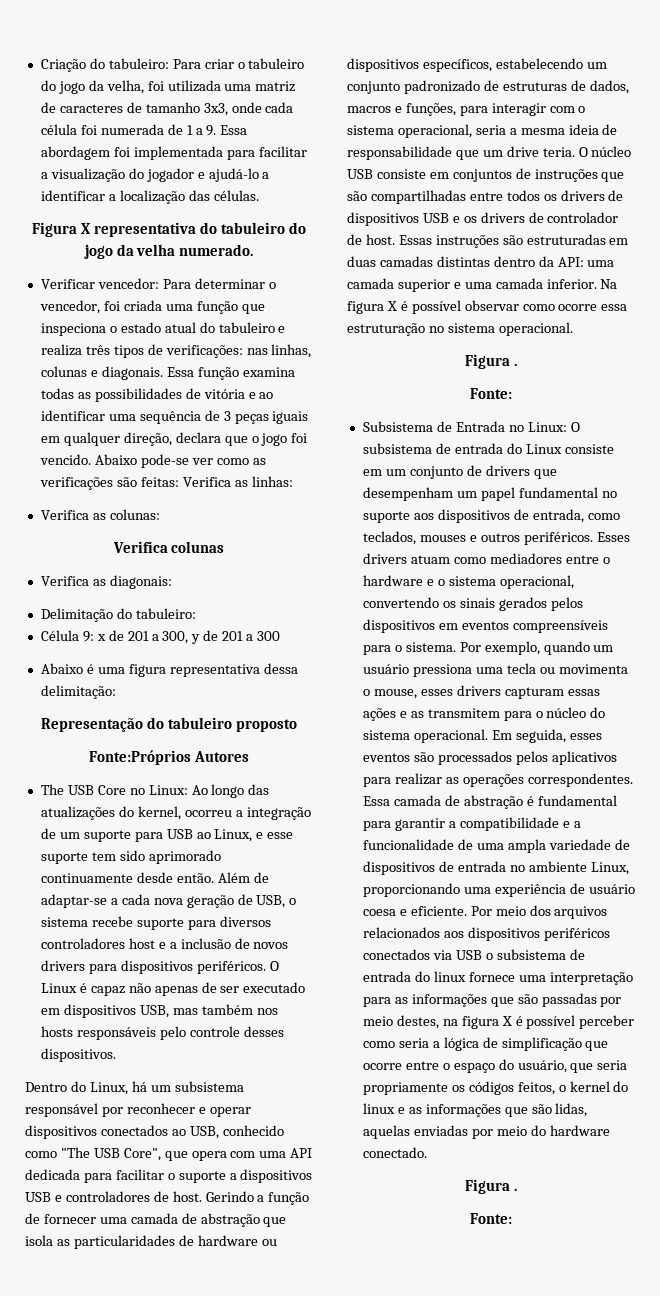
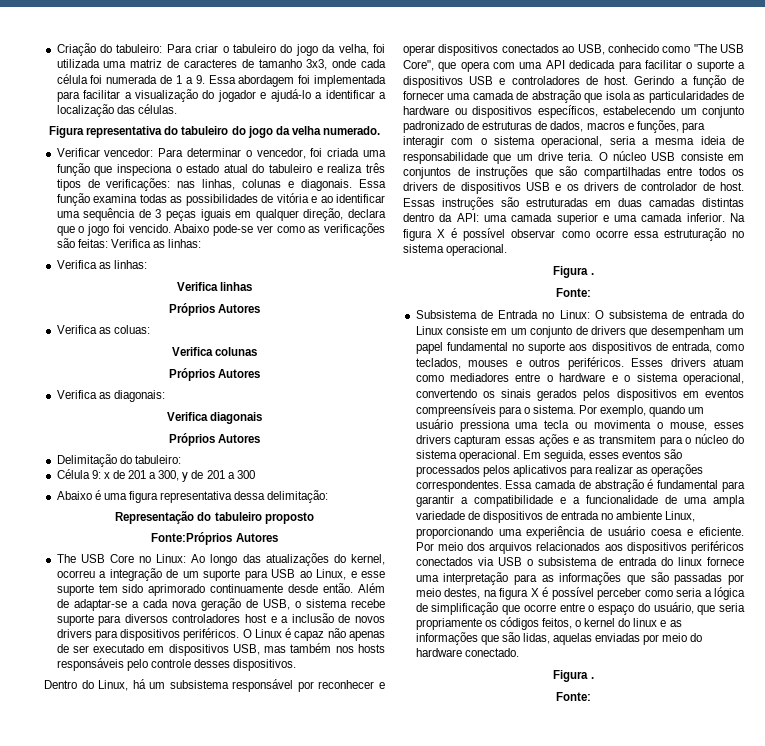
- Figura X representativa do tabuleiro do jogo da velha numerado.
+ Figura representativa do tabuleiro do jogo da velha numerado.
  Abaixo pode-se ver como as verificações são feitas: Verifica as linhas:
- Verifica as colunas:
+ Verifica as linhas:
+ Verifica linhas
+ Próprios Autores
+ Verifica as coluas:
  Verifica colunas
+ Próprios Autores
+ Verifica diagonais
+ Próprios Autores

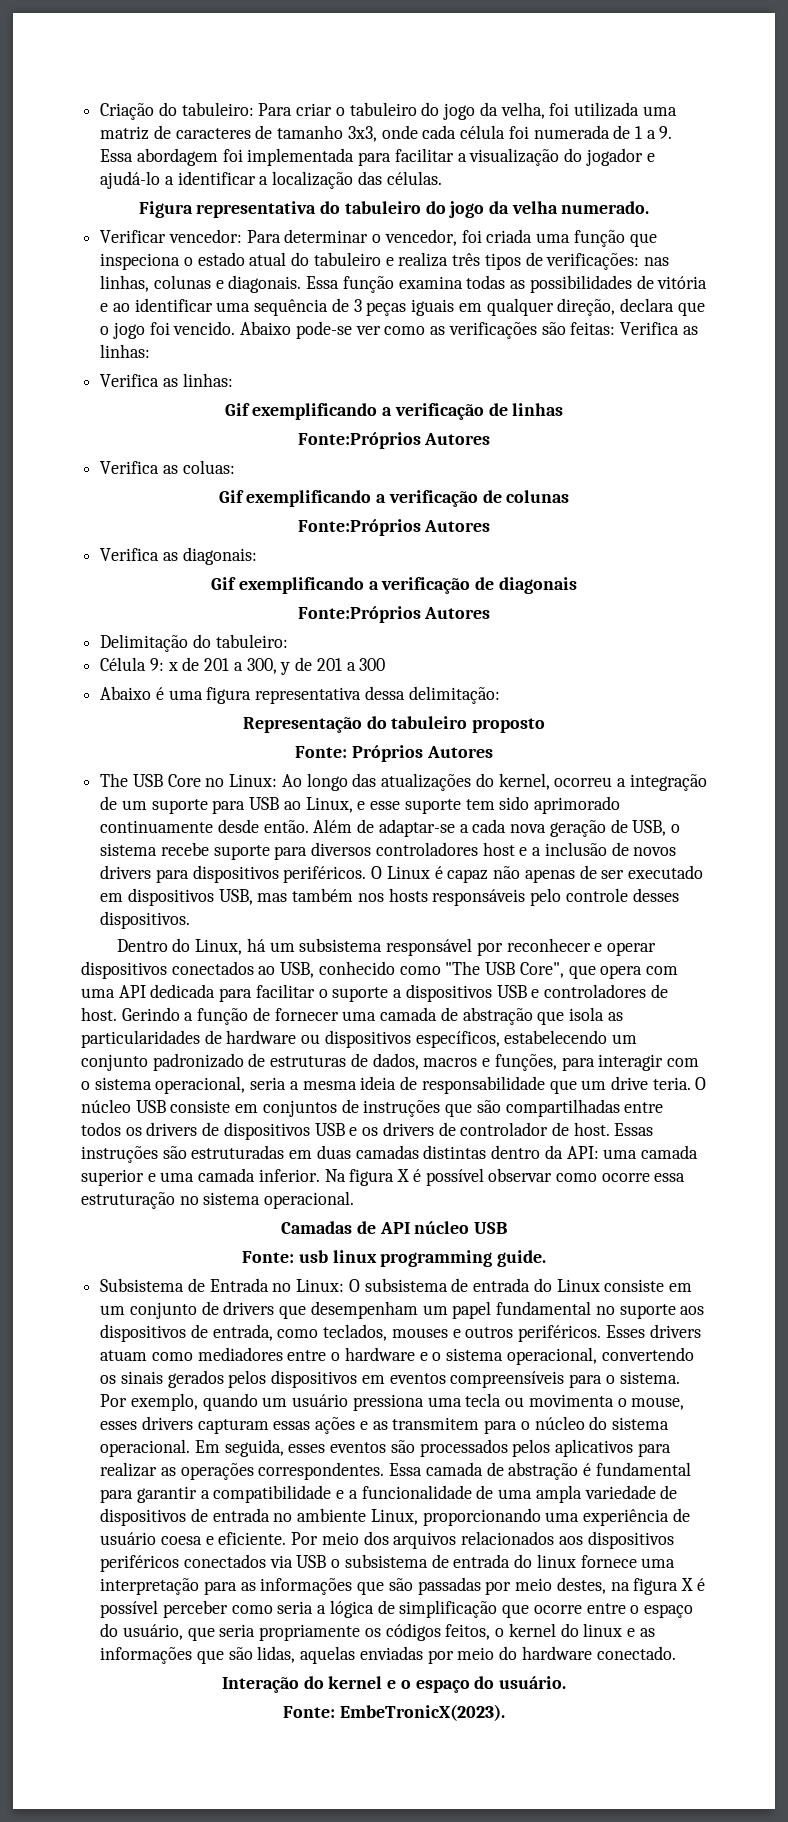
- Verifica linhas
- Próprios Autores
+ Gif exemplificando a verificação de linhas
+ Fonte:Próprios Autores
- Verifica colunas
- Próprios Autores
+ Gif exemplificando a verificação de colunas
+ Fonte:Próprios Autores
- Verifica diagonais
- Próprios Autores
+ Gif exemplificando a verificação de diagonais
+ Fonte:Próprios Autores
- Fonte:Próprios Autores
+ Fonte: Próprios Autores
  Na figura X é possível observar como ocorre essa estruturação no sistema operacional.
- Figura .
- Fonte:
+ Camadas de API núcleo USB
+ Fonte: usb linux programming guide.
  Por meio dos arquivos relacionados aos dispositivos periféricos conectados via USB o subsistema de entrada do linux fornece uma interpretação para as informações que são passadas por meio destes, na figura X é possível perceber como seria a lógica de simplificação que ocorre entre o espaço do usuário, que seria propriamente os códigos feitos, o kernel do linux e as informações que são lidas, aquelas enviadas por meio do hardware conectado.
- Figura .
- Fonte:
+ Interação do kernel e o espaço do usuário.
+ Fonte: EmbeTronicX(2023).

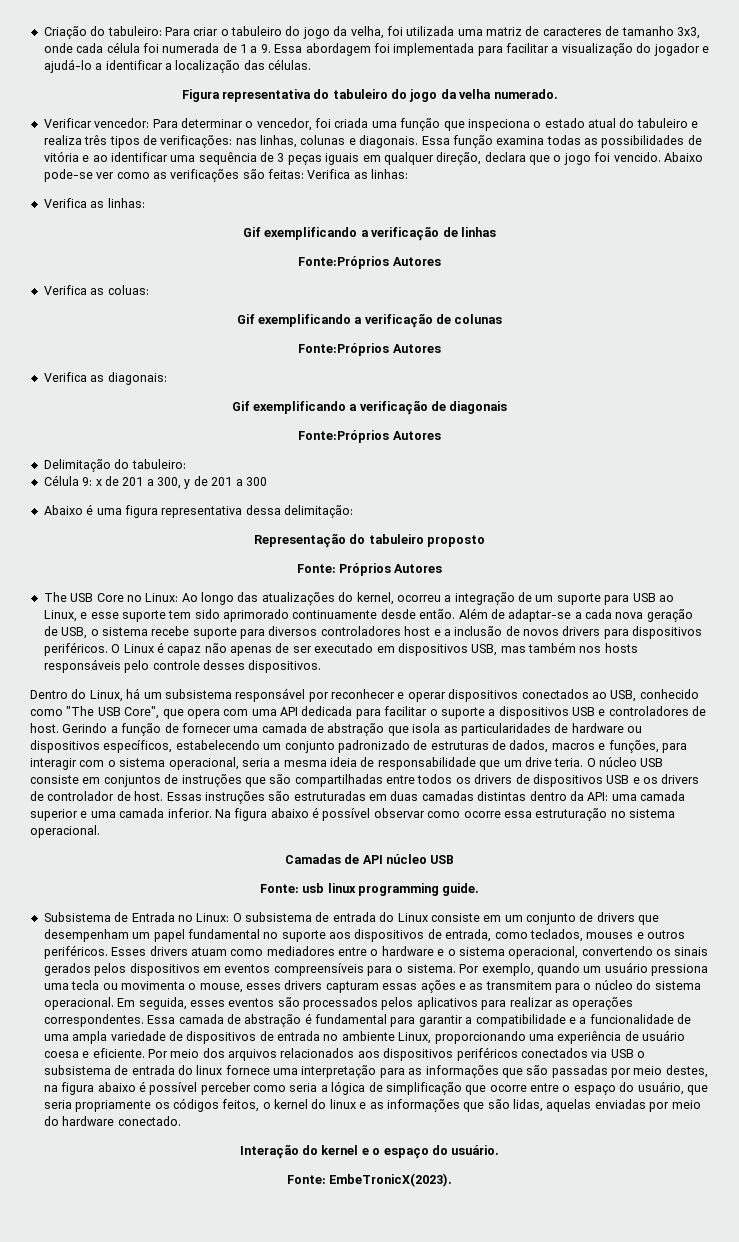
- Na figura X é possível observar como ocorre essa estruturação no sistema operacional.
+ Na figura abaixo é possível observar como ocorre essa estruturação no sistema operacional.
- Por meio dos arquivos relacionados aos dispositivos periféricos conectados via USB o subsistema de entrada do linux fornece uma interpretação para as informações que são passadas por meio destes, na figura X é possível perceber como seria a lógica de simplificação que ocorre entre o espaço do usuário, que seria propriamente os códigos feitos, o kernel do linux e as informações que são lidas, aquelas enviadas por meio do hardware conectado.
+ Por meio dos arquivos relacionados aos dispositivos periféricos conectados via USB o subsistema de entrada do linux fornece uma interpretação para as informações que são passadas por meio destes, na figura abaixo é possível perceber como seria a lógica de simplificação que ocorre entre o espaço do usuário, que seria propriamente os códigos feitos, o kernel do linux e as informações que são lidas, aquelas enviadas por meio do hardware conectado.

